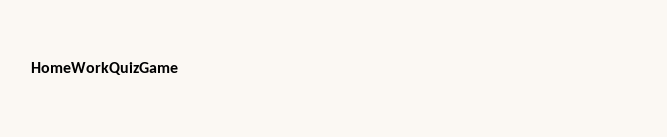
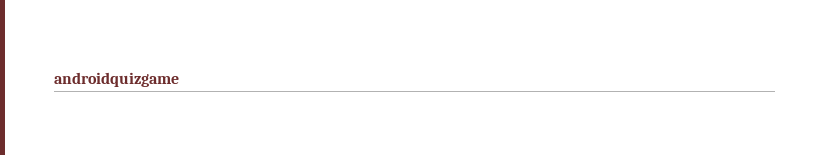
- HomeWorkQuizGame
+ androidquizgame

